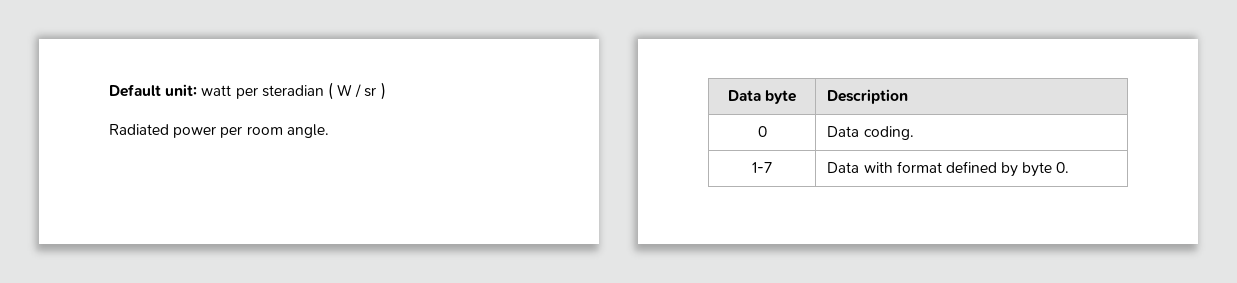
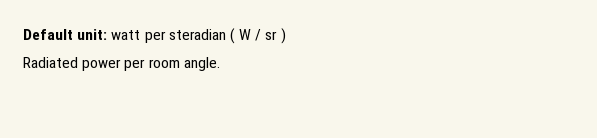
- Data byte | Description
- 0 | Data coding.
- 1-7 | Data with format defined by byte 0.

